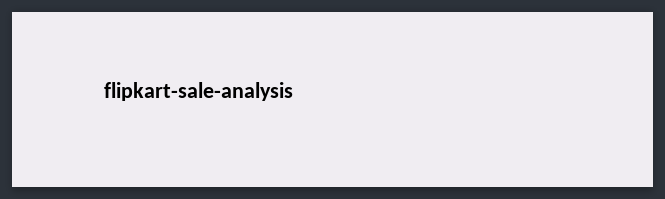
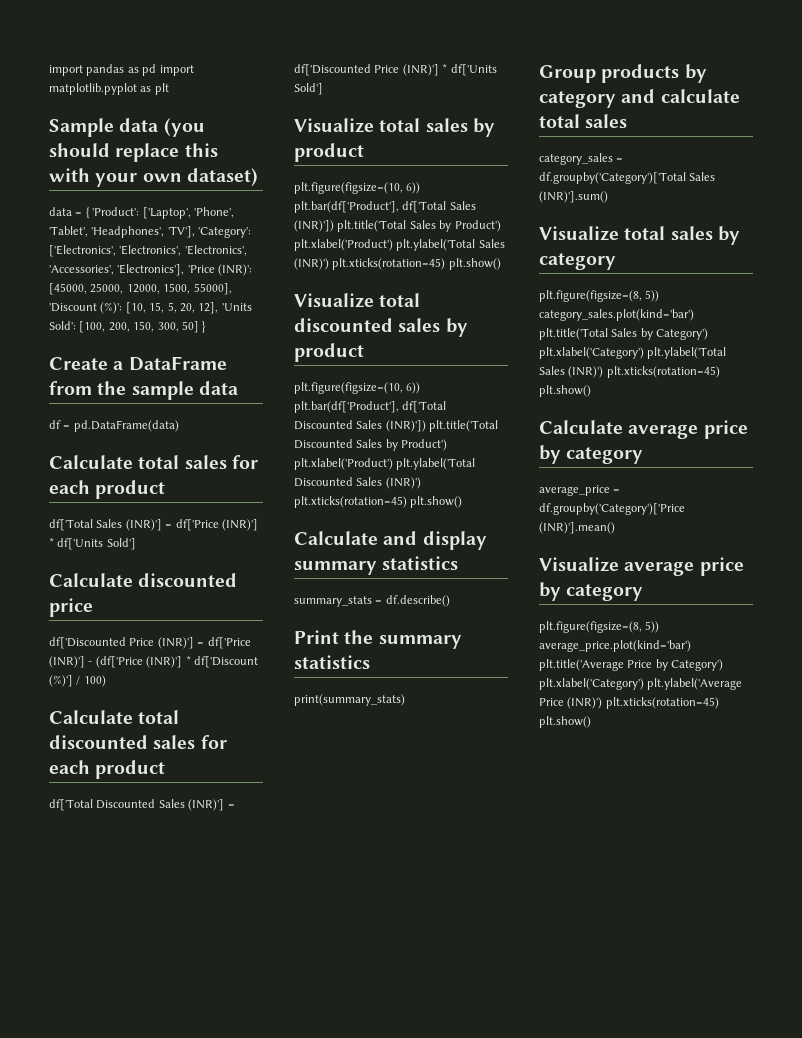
- flipkart-sale-analysis
+ import pandas as pd import matplotlib.pyplot as plt
+ Sample data (you should replace this with your own dataset)
+ data = { 'Product': ['Laptop', 'Phone', 'Tablet', 'Headphones', 'TV'], 'Category': ['Electronics', 'Electronics', 'Electronics', 'Accessories', 'Electronics'], 'Price (INR)': [45000, 25000, 12000, 1500, 55000], 'Discount (%)': [10, 15, 5, 20, 12], 'Units Sold': [100, 200, 150, 300, 50] }
+ Create a DataFrame from the sample data
+ df = pd.DataFrame(data)
+ Calculate total sales for each product
+ df['Total Sales (INR)'] = df['Price (INR)'] * df['Units Sold']
+ Calculate discounted price
+ df['Discounted Price (INR)'] = df['Price (INR)'] - (df['Price (INR)'] * df['Discount (%)'] / 100)
+ Calculate total discounted sales for each product
+ df['Total Discounted Sales (INR)'] = df['Discounted Price (INR)'] * df['Units Sold']
+ Visualize total sales by product
+ plt.figure(figsize=(10, 6)) plt.bar(df['Product'], df['Total Sales (INR)']) plt.title('Total Sales by Product') plt.xlabel('Product') plt.ylabel('Total Sales (INR)') plt.xticks(rotation=45) plt.show()
+ Visualize total discounted sales by product
+ plt.figure(figsize=(10, 6)) plt.bar(df['Product'], df['Total Discounted Sales (INR)']) plt.title('Total Discounted Sales by Product') plt.xlabel('Product') plt.ylabel('Total Discounted Sales (INR)') plt.xticks(rotation=45) plt.show()
+ Calculate and display summary statistics
+ summary_stats = df.describe()
+ Print the summary statistics
+ print(summary_stats)
+ Group products by category and calculate total sales
+ category_sales = df.groupby('Category')['Total Sales (INR)'].sum()
+ Visualize total sales by category
+ plt.figure(figsize=(8, 5)) category_sales.plot(kind='bar') plt.title('Total Sales by Category') plt.xlabel('Category') plt.ylabel('Total Sales (INR)') plt.xticks(rotation=45) plt.show()
+ Calculate average price by category
+ average_price = df.groupby('Category')['Price (INR)'].mean()
+ Visualize average price by category
+ plt.figure(figsize=(8, 5)) average_price.plot(kind='bar') plt.title('Average Price by Category') plt.xlabel('Category') plt.ylabel('Average Price (INR)') plt.xticks(rotation=45) plt.show()

